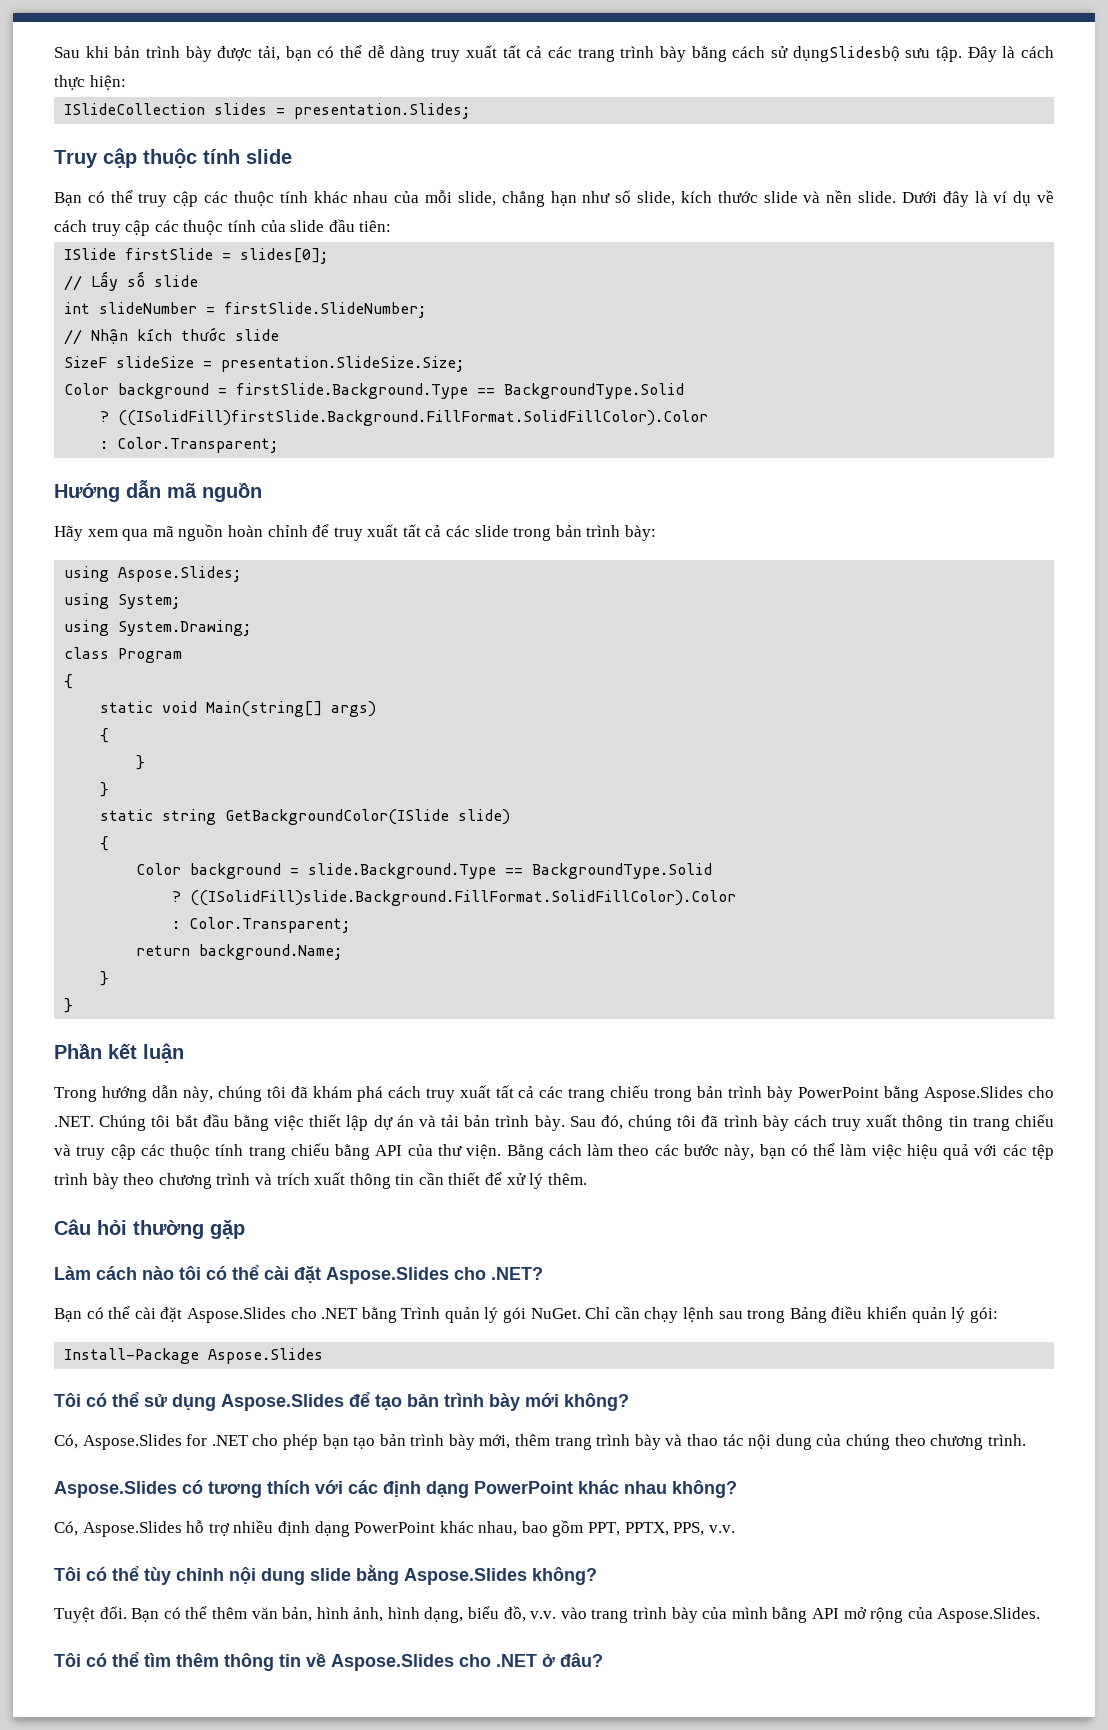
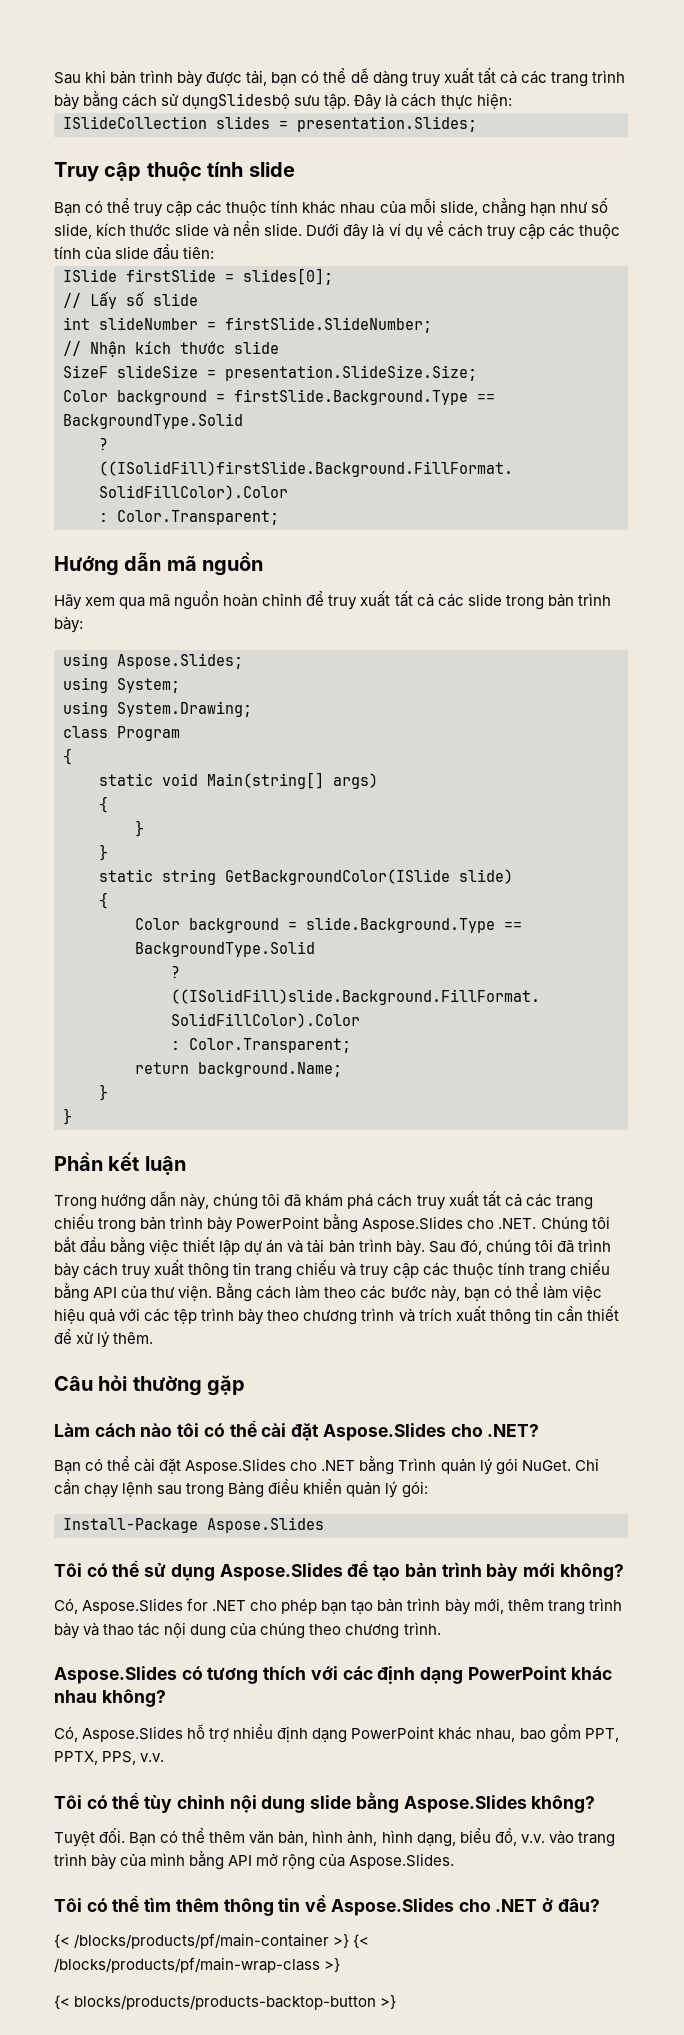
+ {< /blocks/products/pf/main-container >} {< /blocks/products/pf/main-wrap-class >}
+ {< blocks/products/products-backtop-button >}

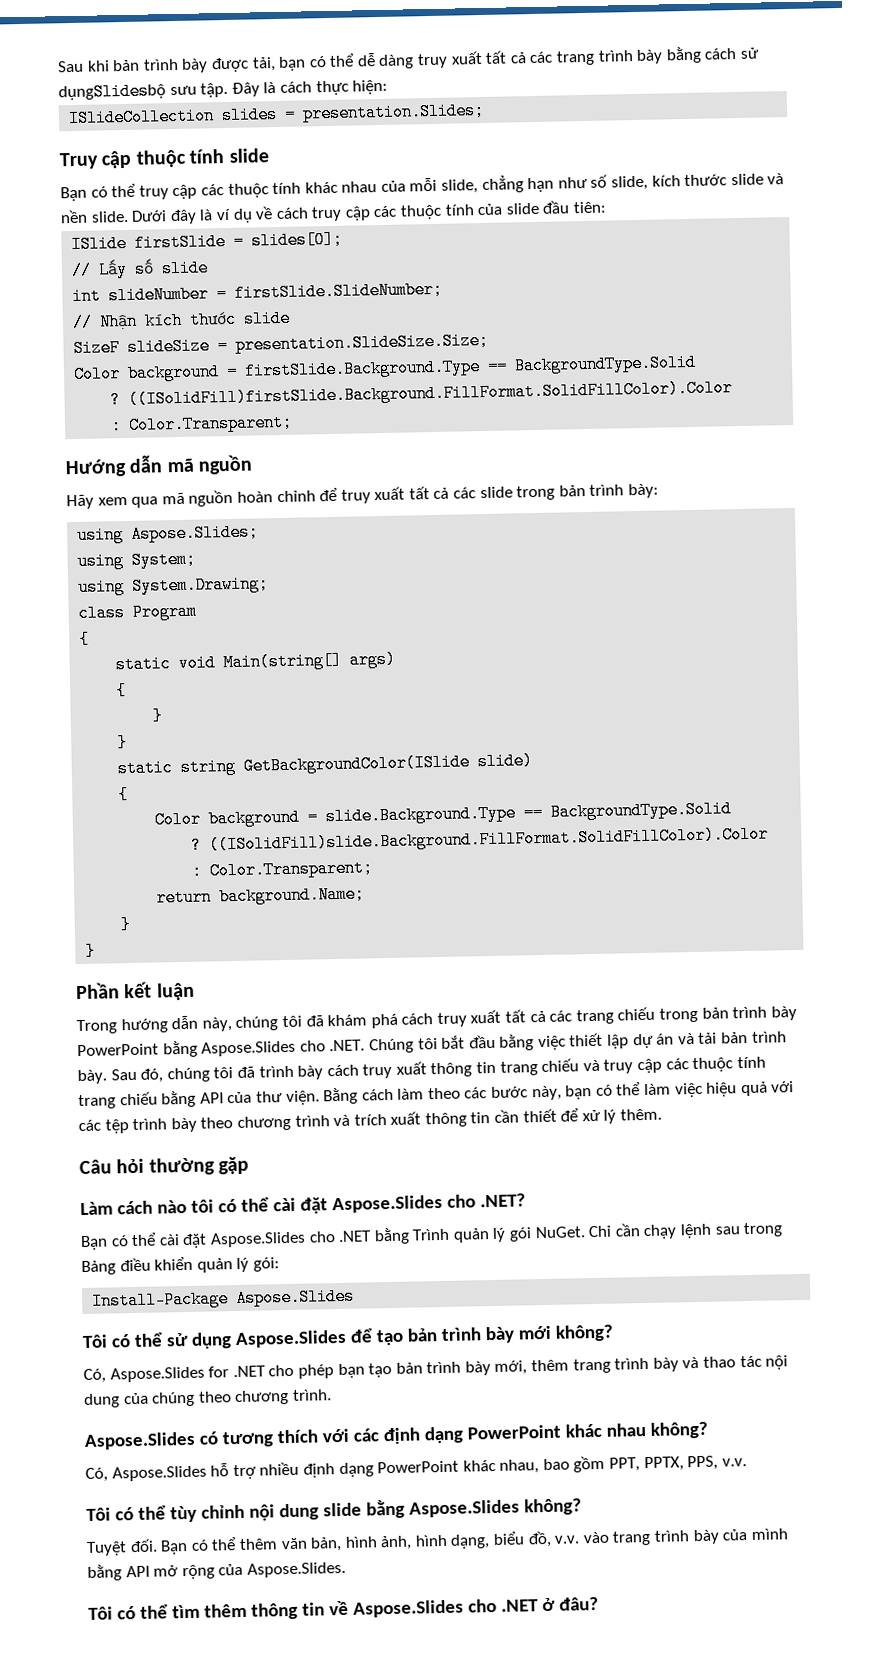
- {< /blocks/products/pf/main-container >} {< /blocks/products/pf/main-wrap-class >}
- {< blocks/products/products-backtop-button >}

